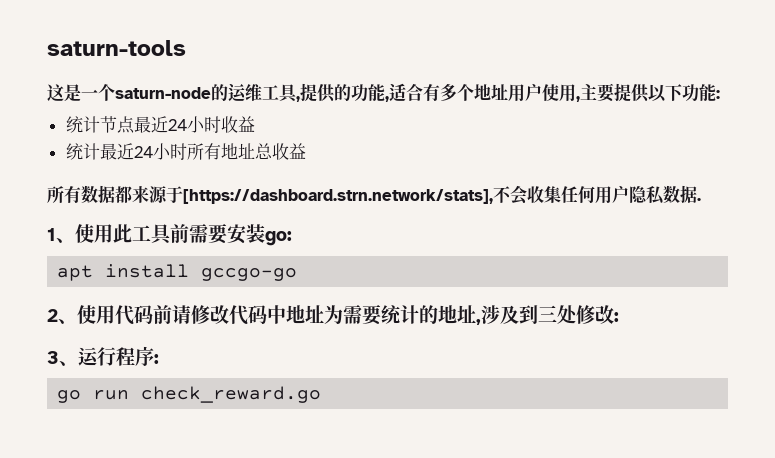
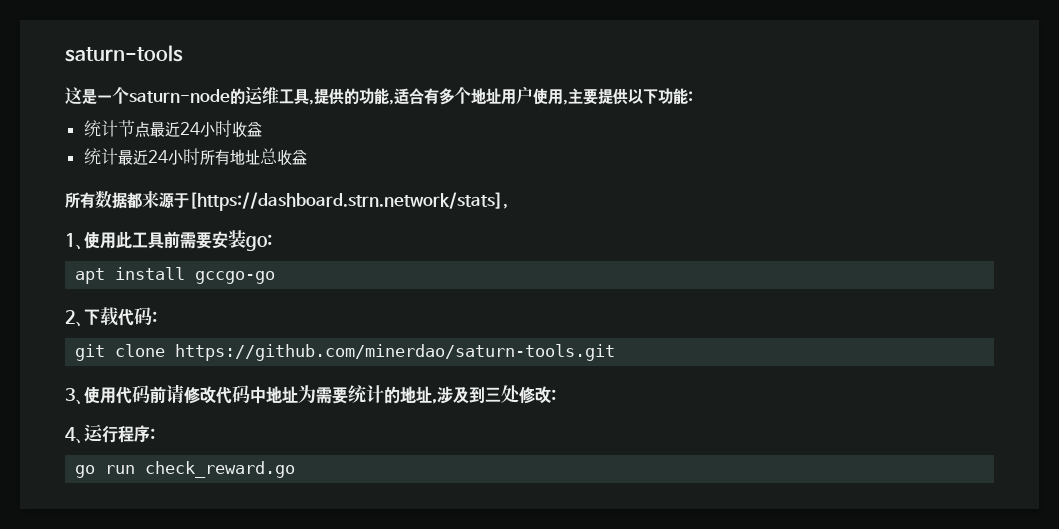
- 所有数据都来源于[https://dashboard.strn.network/stats],不会收集任何用户隐私数据.
+ 所有数据都来源于[https://dashboard.strn.network/stats],
- 2、使用代码前请修改代码中地址为需要统计的地址,涉及到三处修改:
+ 2、下载代码:
+ git clone https://github.com/minerdao/saturn-tools.git
+ 3、使用代码前请修改代码中地址为需要统计的地址,涉及到三处修改:
- 3、运行程序:
+ 4、运行程序:

